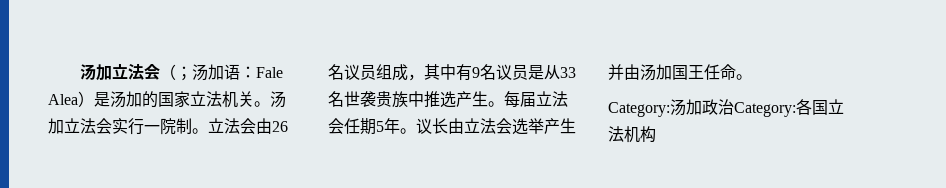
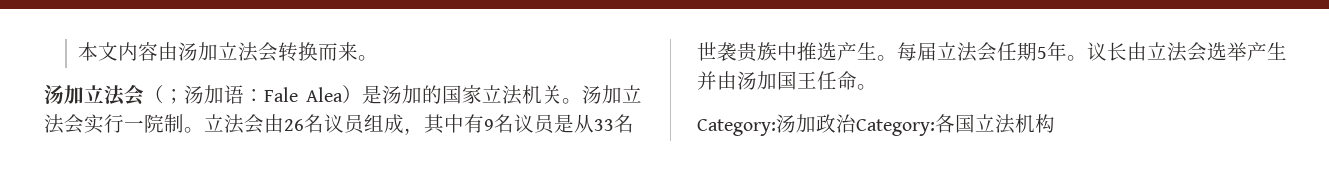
+ 本文内容由汤加立法会转换而来。

